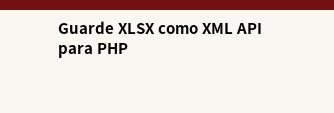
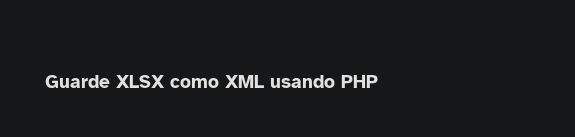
- Guarde XLSX como XML API para PHP
+ Guarde XLSX como XML usando PHP

